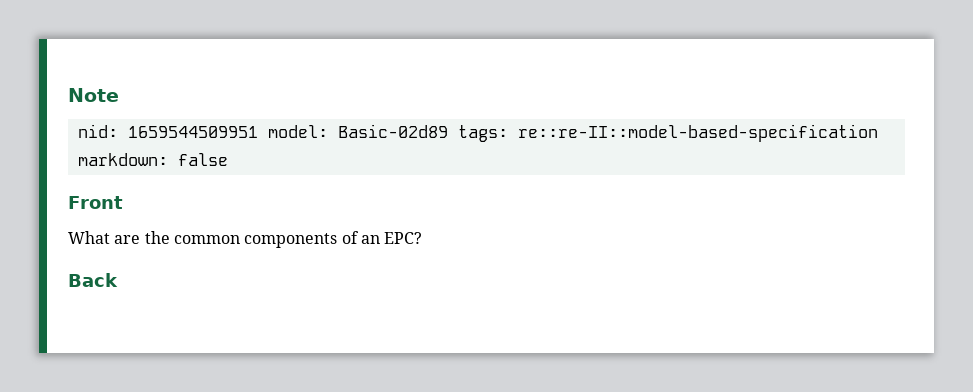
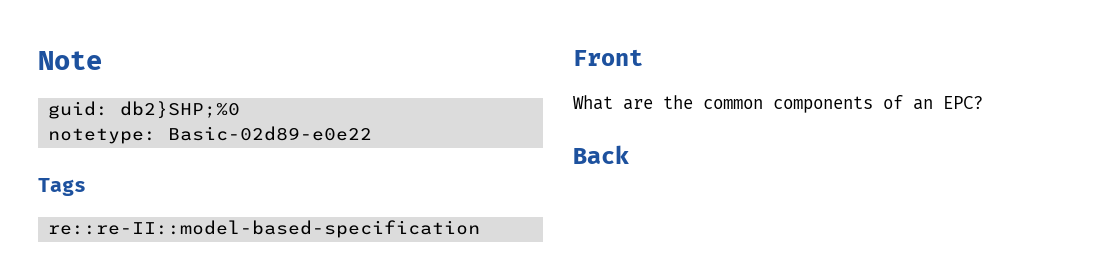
- nid: 1659544509951 model: Basic-02d89 tags: re::re-II::model-based-specification markdown: false
+ guid: db2}SHP;%0
+ notetype: Basic-02d89-e0e22
+ Tags
+ re::re-II::model-based-specification

